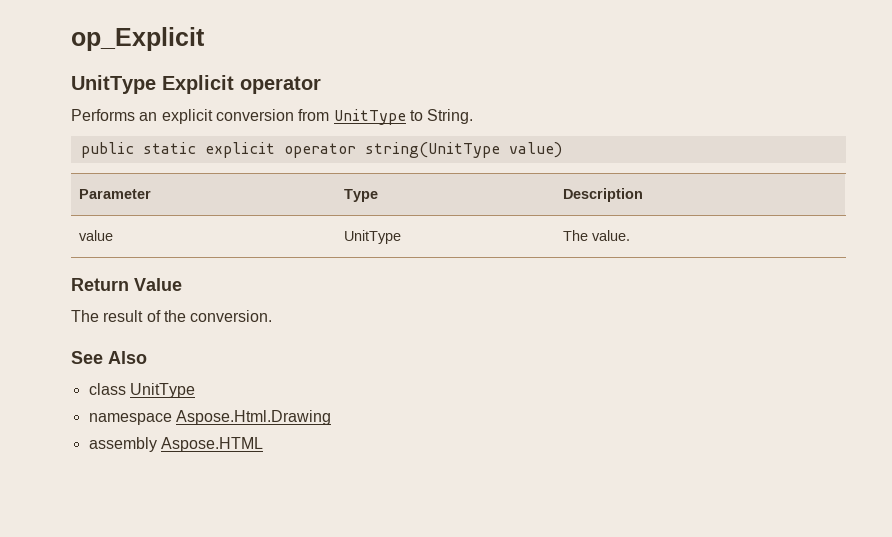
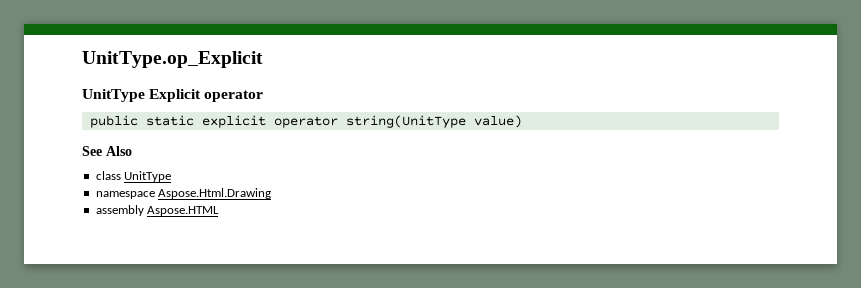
- op_Explicit
+ UnitType.op_Explicit
- Performs an explicit conversion from UnitType to String.
- Parameter | Type | Description
- value | UnitType | The value.
- Return Value
- The result of the conversion.

